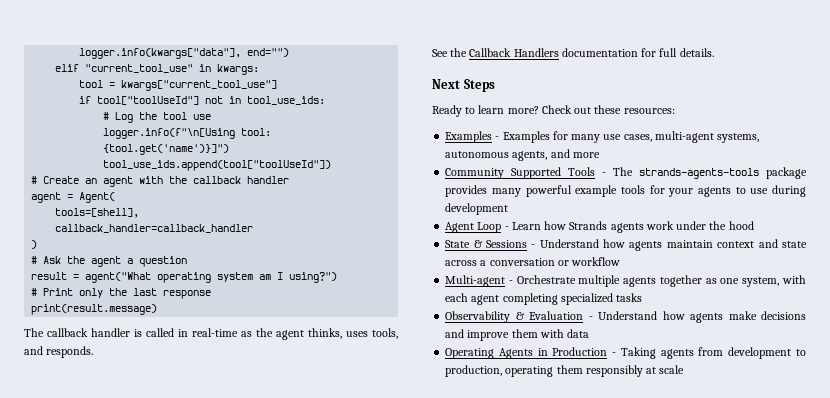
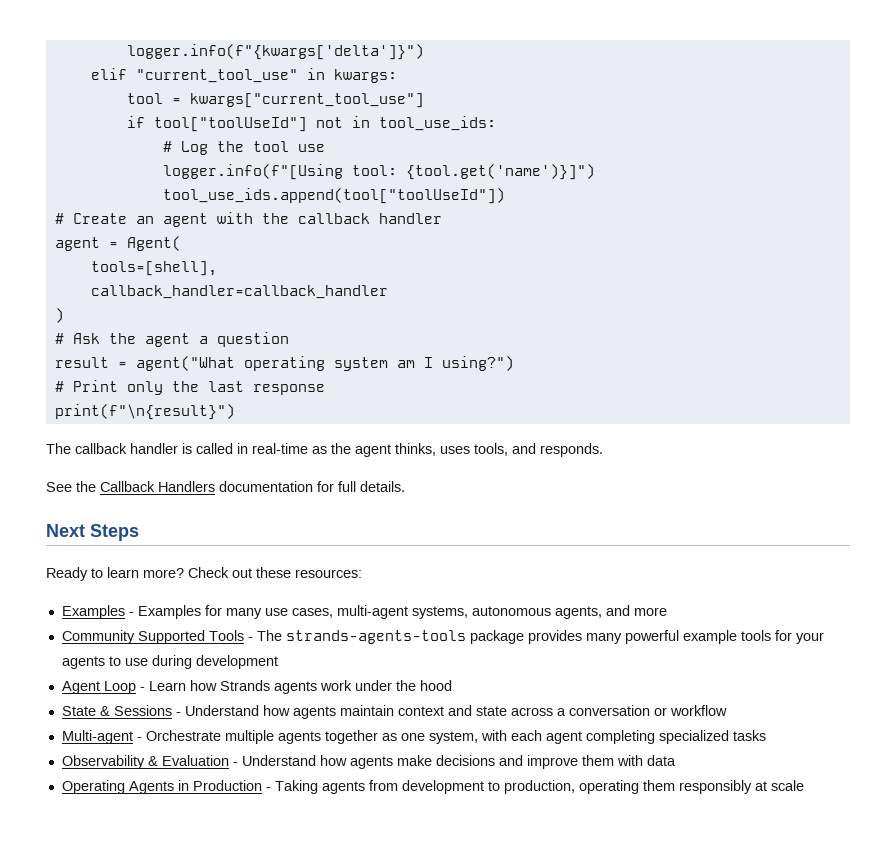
- logger.info(kwargs["data"], end="")
+ logger.info(f"{kwargs['delta']}")
- logger.info(f"\n[Using tool: {tool.get('name')}]")
+ logger.info(f"[Using tool: {tool.get('name')}]")
- print(result.message)
+ print(f"\n{result}")

